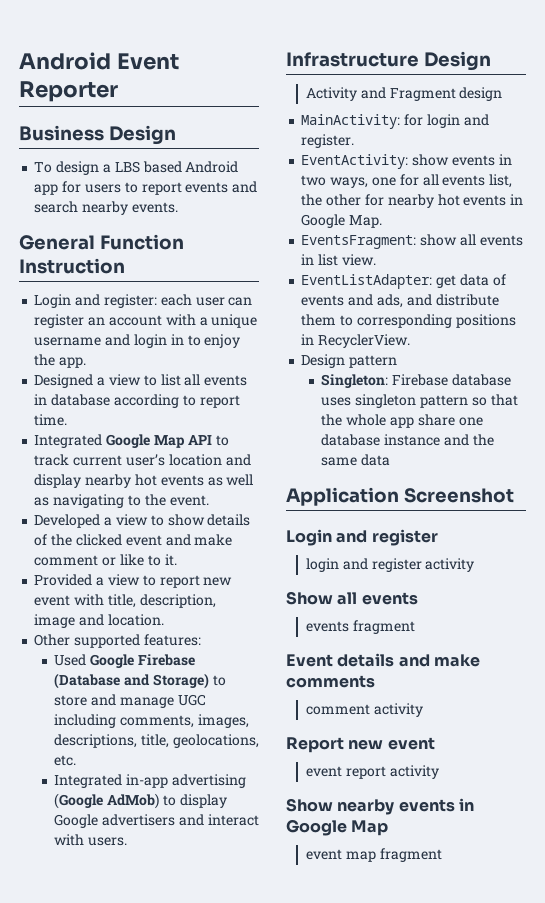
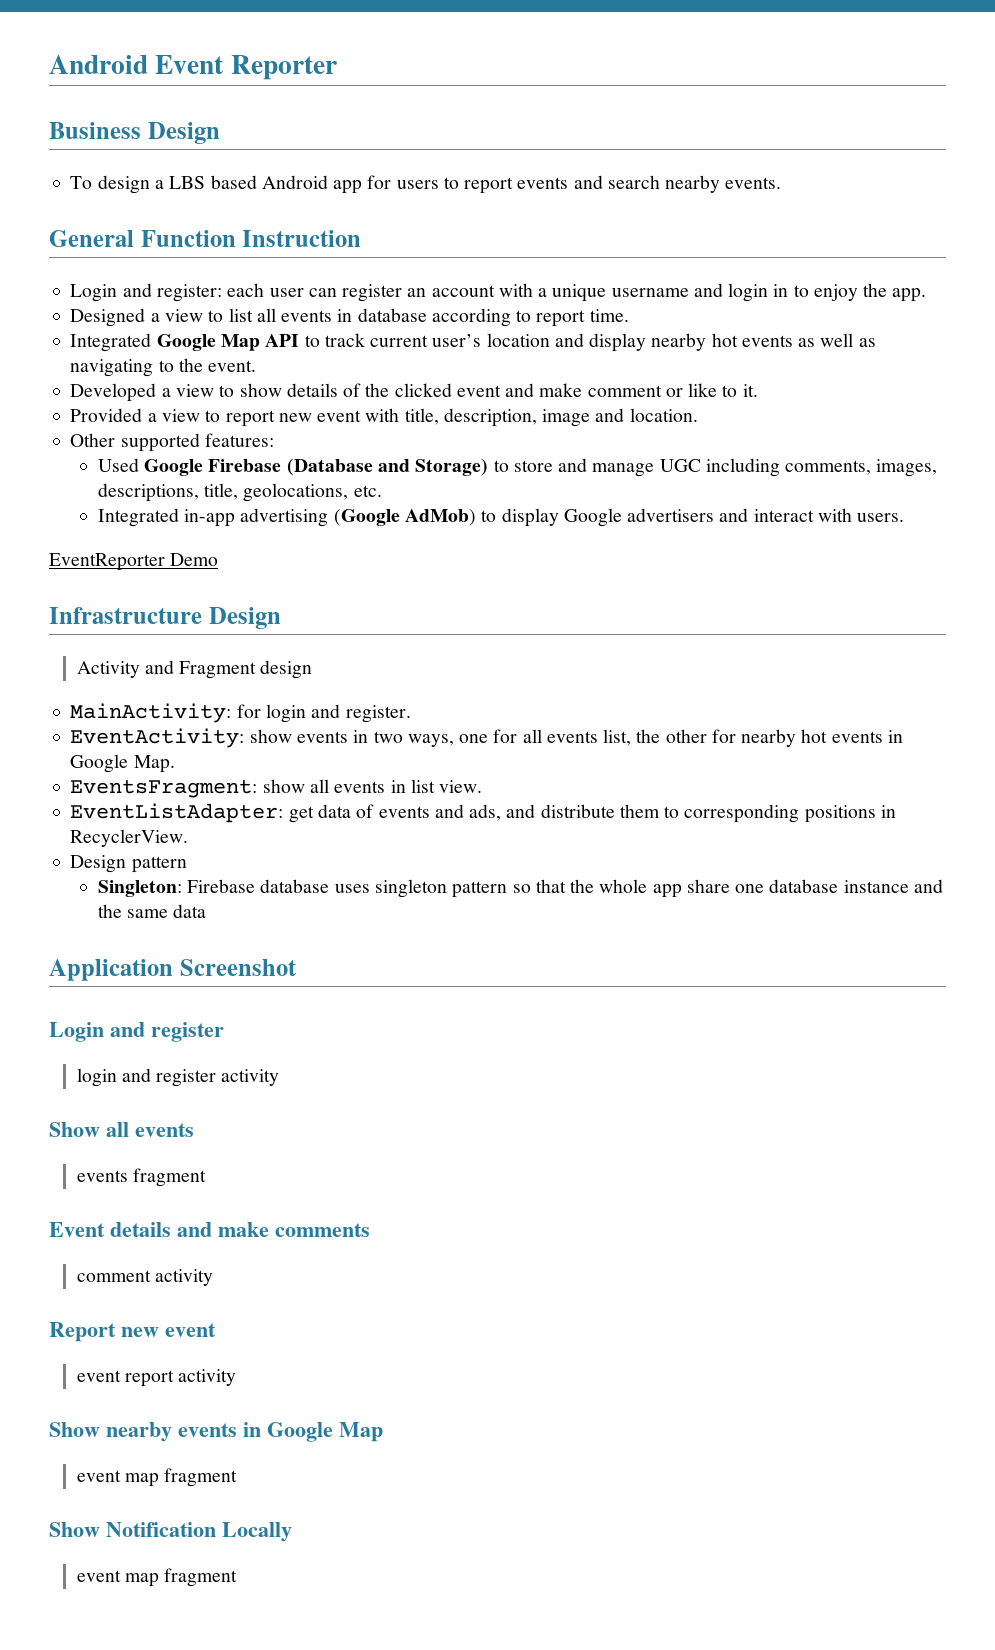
+ EventReporter Demo
+ Show Notification Locally
+ event map fragment

